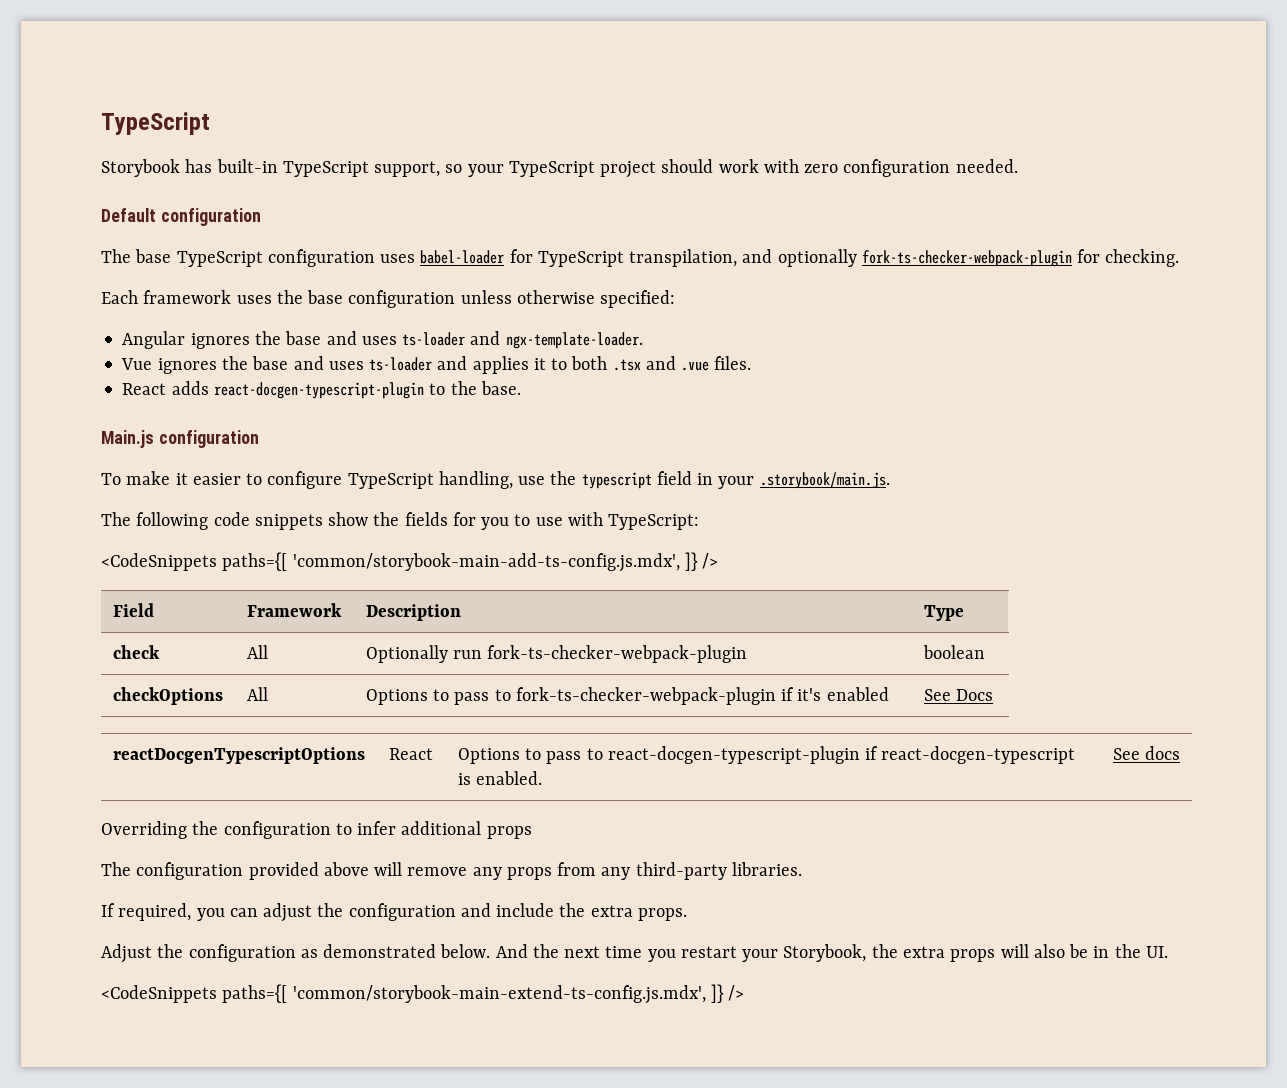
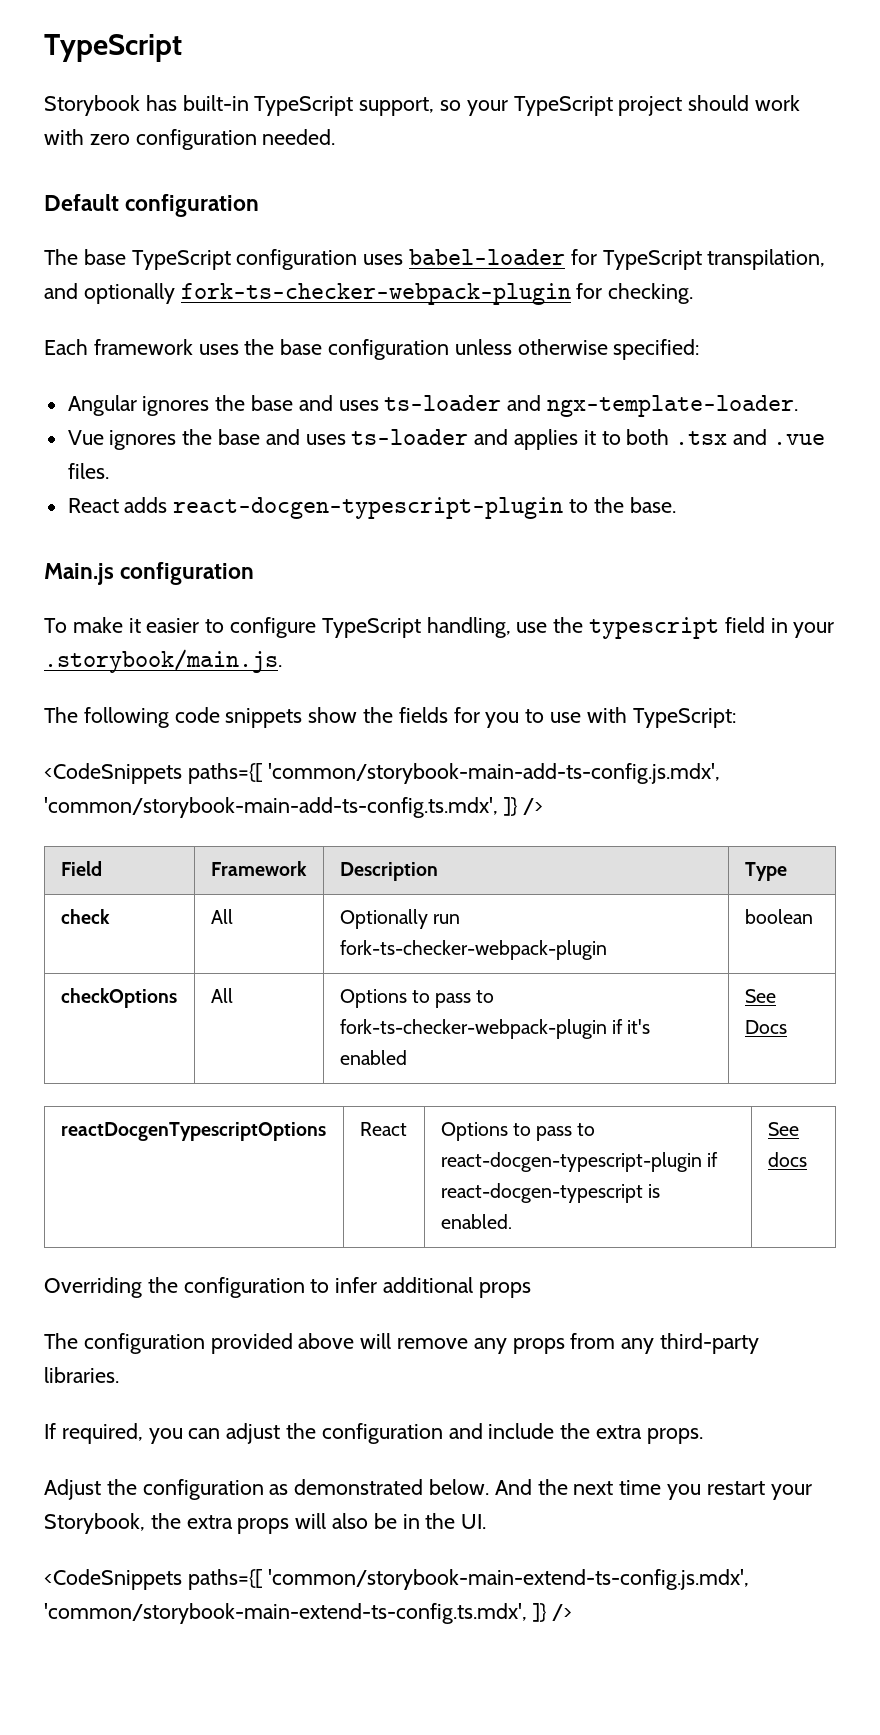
- <CodeSnippets paths={[ 'common/storybook-main-add-ts-config.js.mdx', ]} />
+ <CodeSnippets paths={[ 'common/storybook-main-add-ts-config.js.mdx', 'common/storybook-main-add-ts-config.ts.mdx', ]} />
- <CodeSnippets paths={[ 'common/storybook-main-extend-ts-config.js.mdx', ]} />
+ <CodeSnippets paths={[ 'common/storybook-main-extend-ts-config.js.mdx', 'common/storybook-main-extend-ts-config.ts.mdx', ]} />

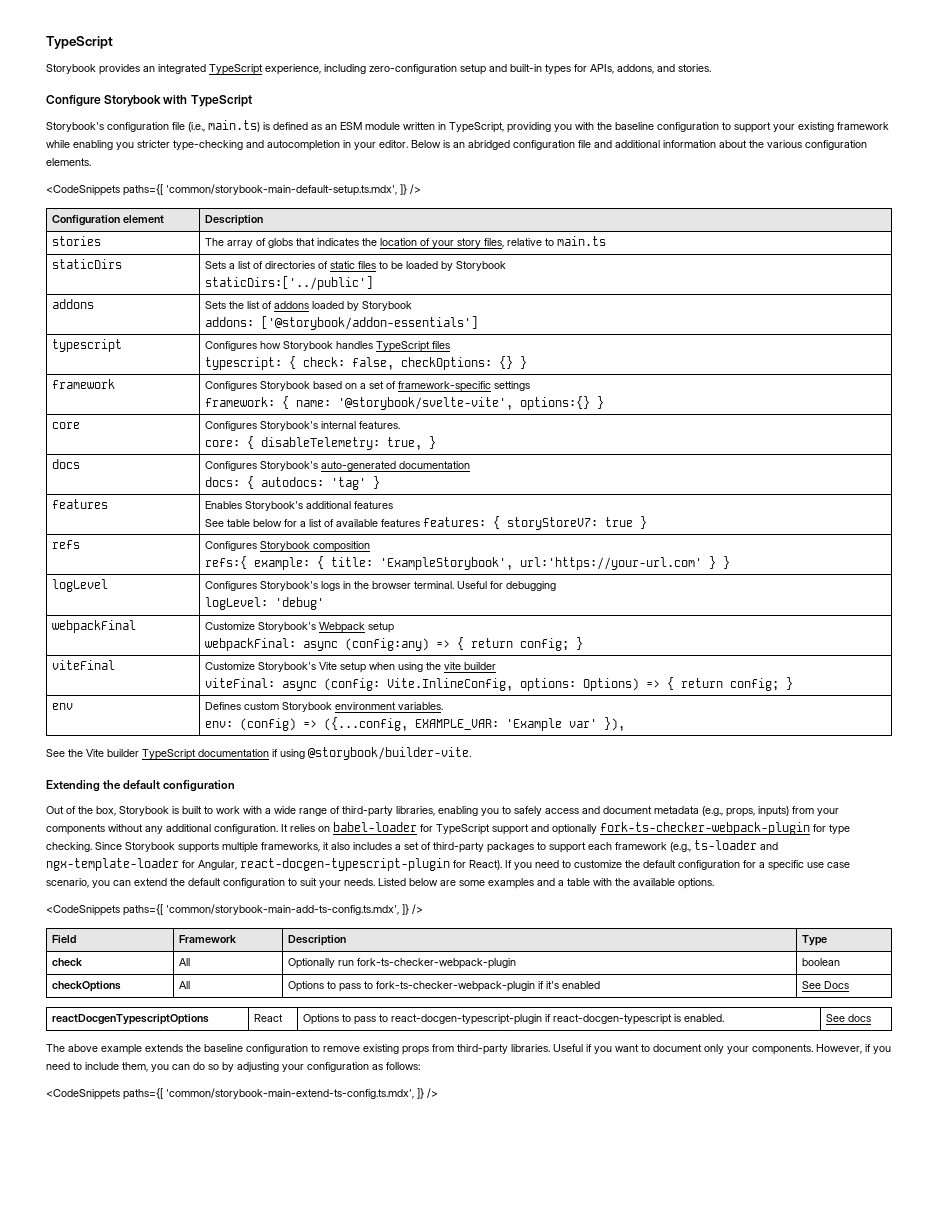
- Storybook has built-in TypeScript support, so your TypeScript project should work with zero configuration needed.
- Default configuration
- The base TypeScript configuration uses babel-loader for TypeScript transpilation, and optionally fork-ts-checker-webpack-plugin for checking.
- Each framework uses the base configuration unless otherwise specified:
- Angular ignores the base and uses ts-loader and ngx-template-loader.
- Vue ignores the base and uses ts-loader and applies it to both .tsx and .vue files.
- React adds react-docgen-typescript-plugin to the base.
- Main.js configuration
- To make it easier to configure TypeScript handling, use the typescript field in your .storybook/main.js.
- The following code snippets show the fields for you to use with TypeScript:
- <CodeSnippets paths={[ 'common/storybook-main-add-ts-config.js.mdx', 'common/storybook-main-add-ts-config.ts.mdx', ]} />
+ Storybook provides an integrated TypeScript experience, including zero-configuration setup and built-in types for APIs, addons, and stories.
+ Configure Storybook with TypeScript
+ Storybook's configuration file (i.e., main.ts) is defined as an ESM module written in TypeScript, providing you with the baseline configuration to support your existing framework while enabling you stricter type-checking and autocompletion in your editor. Below is an abridged configuration file and additional information about the various configuration elements.
+ <CodeSnippets paths={[ 'common/storybook-main-default-setup.ts.mdx', ]} />
+ Configuration element | Description
+ stories | The array of globs that indicates the location of your story files, relative to main.ts
+ staticDirs | Sets a list of directories of static files to be loaded by Storybook
+ staticDirs:['../public']
+ addons | Sets the list of addons loaded by Storybook
+ addons: ['@storybook/addon-essentials']
+ typescript | Configures how Storybook handles TypeScript files
+ typescript: { check: false, checkOptions: {} }
+ framework | Configures Storybook based on a set of framework-specific settings
+ framework: { name: '@storybook/svelte-vite', options:{} }
+ core | Configures Storybook's internal features.
+ core: { disableTelemetry: true, }
+ docs | Configures Storybook's auto-generated documentation
+ docs: { autodocs: 'tag' }
+ features | Enables Storybook's additional features
+ See table below for a list of available features features: { storyStoreV7: true }
+ refs | Configures Storybook composition
+ refs:{ example: { title: 'ExampleStorybook', url:'https://your-url.com' } }
+ logLevel | Configures Storybook's logs in the browser terminal. Useful for debugging
+ logLevel: 'debug'
+ webpackFinal | Customize Storybook's Webpack setup
+ webpackFinal: async (config:any) => { return config; }
+ viteFinal | Customize Storybook's Vite setup when using the vite builder
+ viteFinal: async (config: Vite.InlineConfig, options: Options) => { return config; }
+ env | Defines custom Storybook environment variables.
+ env: (config) => ({...config, EXAMPLE_VAR: 'Example var' }),
+ See the Vite builder TypeScript documentation if using @storybook/builder-vite.
+ Extending the default configuration
+ Out of the box, Storybook is built to work with a wide range of third-party libraries, enabling you to safely access and document metadata (e.g., props, inputs) from your components without any additional configuration. It relies on babel-loader for TypeScript support and optionally fork-ts-checker-webpack-plugin for type checking. Since Storybook supports multiple frameworks, it also includes a set of third-party packages to support each framework (e.g., ts-loader and ngx-template-loader for Angular, react-docgen-typescript-plugin for React). If you need to customize the default configuration for a specific use case scenario, you can extend the default configuration to suit your needs. Listed below are some examples and a table with the available options.
+ <CodeSnippets paths={[ 'common/storybook-main-add-ts-config.ts.mdx', ]} />
- Overriding the configuration to infer additional props
- The configuration provided above will remove any props from any third-party libraries.
- If required, you can adjust the configuration and include the extra props.
- Adjust the configuration as demonstrated below. And the next time you restart your Storybook, the extra props will also be in the UI.
- <CodeSnippets paths={[ 'common/storybook-main-extend-ts-config.js.mdx', 'common/storybook-main-extend-ts-config.ts.mdx', ]} />
+ The above example extends the baseline configuration to remove existing props from third-party libraries. Useful if you want to document only your components. However, if you need to include them, you can do so by adjusting your configuration as follows:
+ <CodeSnippets paths={[ 'common/storybook-main-extend-ts-config.ts.mdx', ]} />

